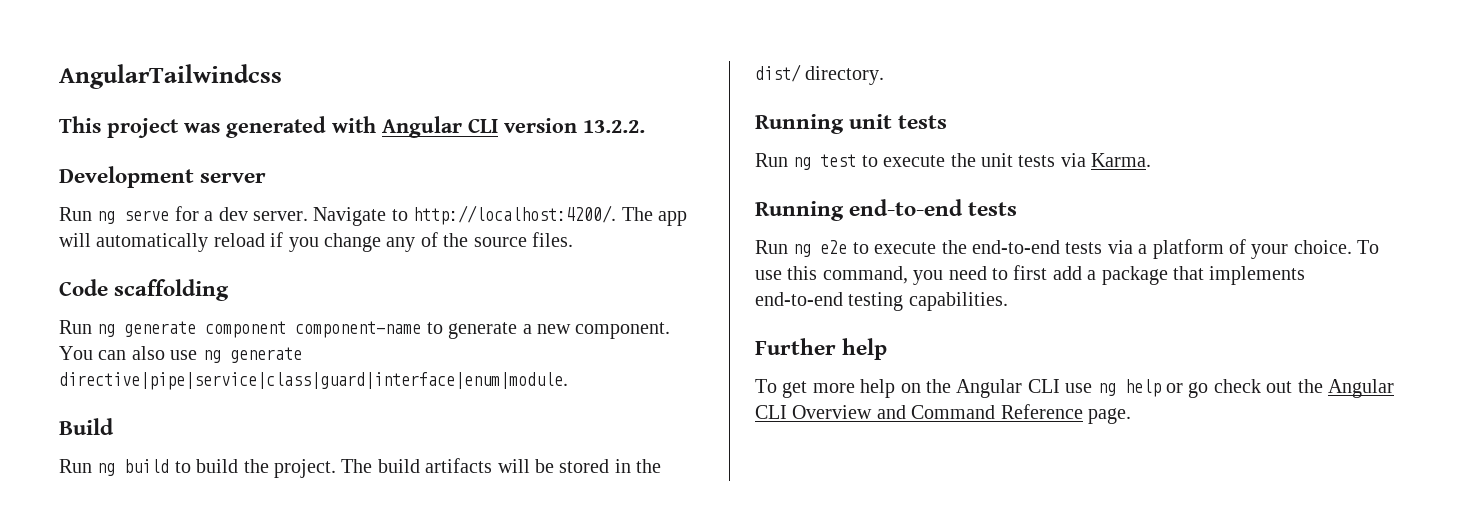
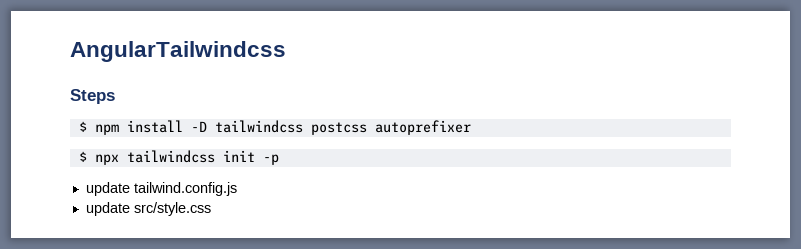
- This project was generated with Angular CLI version 13.2.2.
- Development server
- Run ng serve for a dev server. Navigate to http://localhost:4200/. The app will automatically reload if you change any of the source files.
- Code scaffolding
- Run ng generate component component-name to generate a new component. You can also use ng generate directive|pipe|service|class|guard|interface|enum|module.
- Build
- Run ng build to build the project. The build artifacts will be stored in the dist/ directory.
- Running unit tests
- Run ng test to execute the unit tests via Karma.
- Running end-to-end tests
- Run ng e2e to execute the end-to-end tests via a platform of your choice. To use this command, you need to first add a package that implements end-to-end testing capabilities.
- Further help
- To get more help on the Angular CLI use ng help or go check out the Angular CLI Overview and Command Reference page.
+ Steps
+ $ npm install -D tailwindcss postcss autoprefixer
+ $ npx tailwindcss init -p
+ update tailwind.config.js
+ update src/style.css

